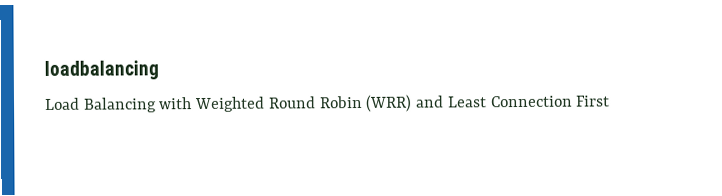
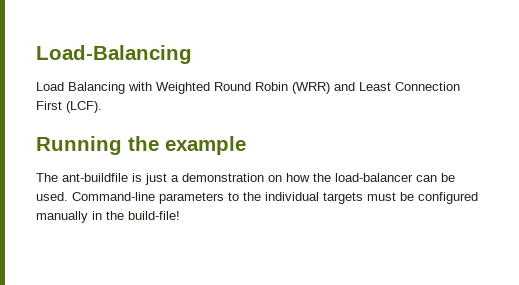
- loadbalancing
+ Load-Balancing
- Load Balancing with Weighted Round Robin (WRR) and Least Connection First
+ Load Balancing with Weighted Round Robin (WRR) and Least Connection First (LCF).
+ Running the example
+ The ant-buildfile is just a demonstration on how the load-balancer can be used. Command-line parameters to the individual targets must be configured manually in the build-file!

